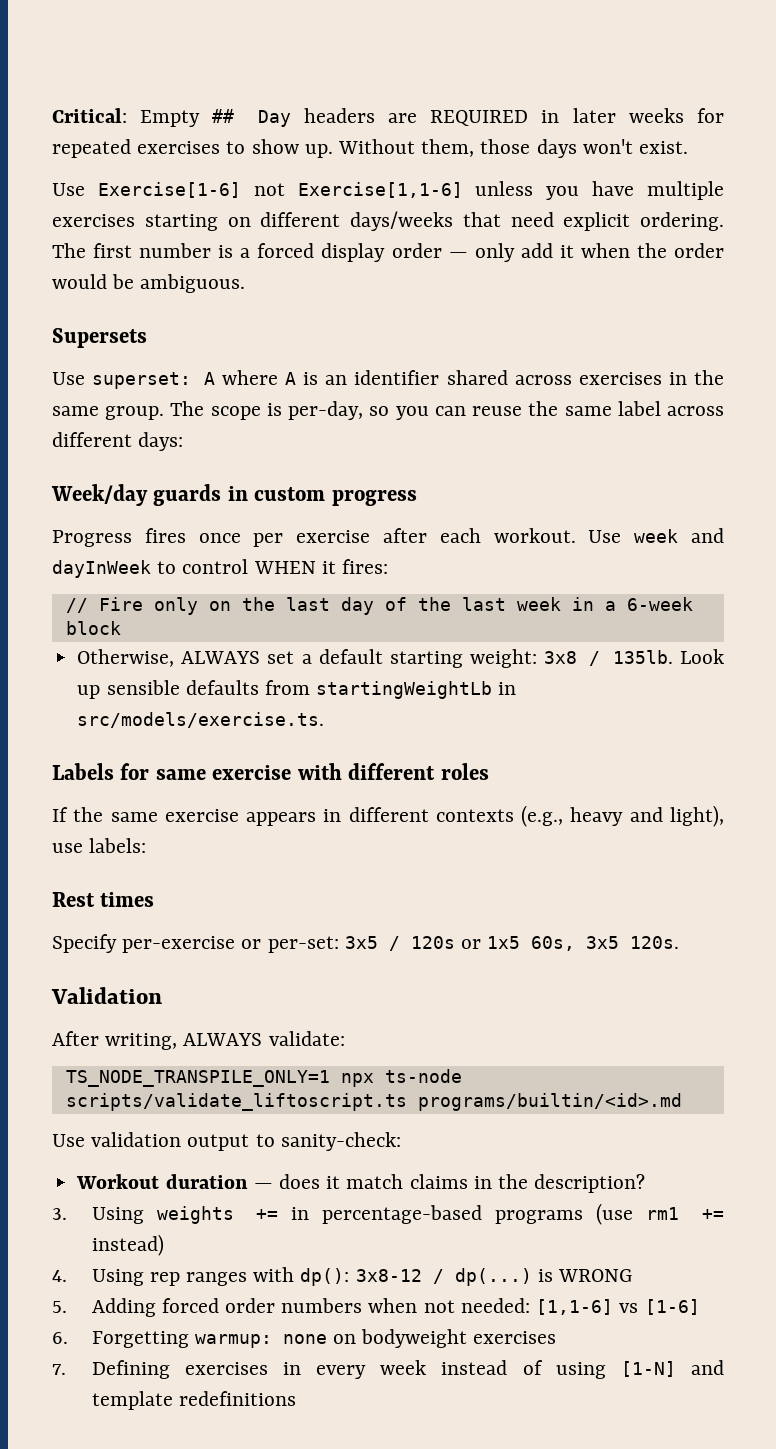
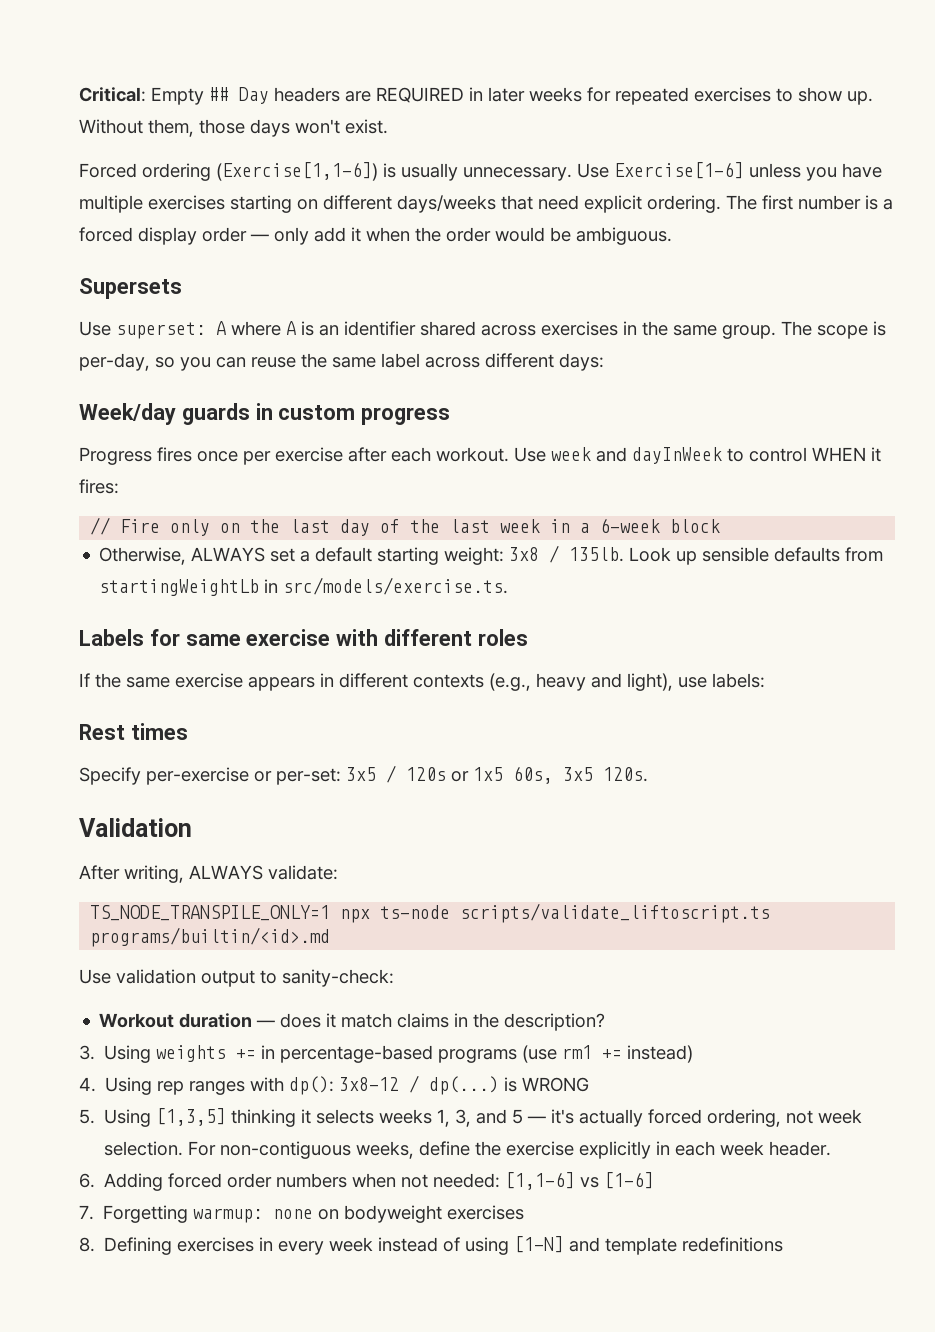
- Use Exercise[1-6] not Exercise[1,1-6] unless you have multiple exercises starting on different days/weeks that need explicit ordering.
+ Forced ordering (Exercise[1,1-6]) is usually unnecessary. Use Exercise[1-6] unless you have multiple exercises starting on different days/weeks that need explicit ordering.
- 5. Adding forced order numbers when not needed: [1,1-6] vs [1-6]
+ 5. Using [1,3,5] thinking it selects weeks 1, 3, and 5 — it's actually forced ordering, not week selection. For non-contiguous weeks, define the exercise explicitly in each week header.
+ 6. Adding forced order numbers when not needed: [1,1-6] vs [1-6]
- 6. Forgetting warmup: none on bodyweight exercises
+ 7. Forgetting warmup: none on bodyweight exercises
- 7. Defining exercises in every week instead of using [1-N] and template redefinitions
+ 8. Defining exercises in every week instead of using [1-N] and template redefinitions

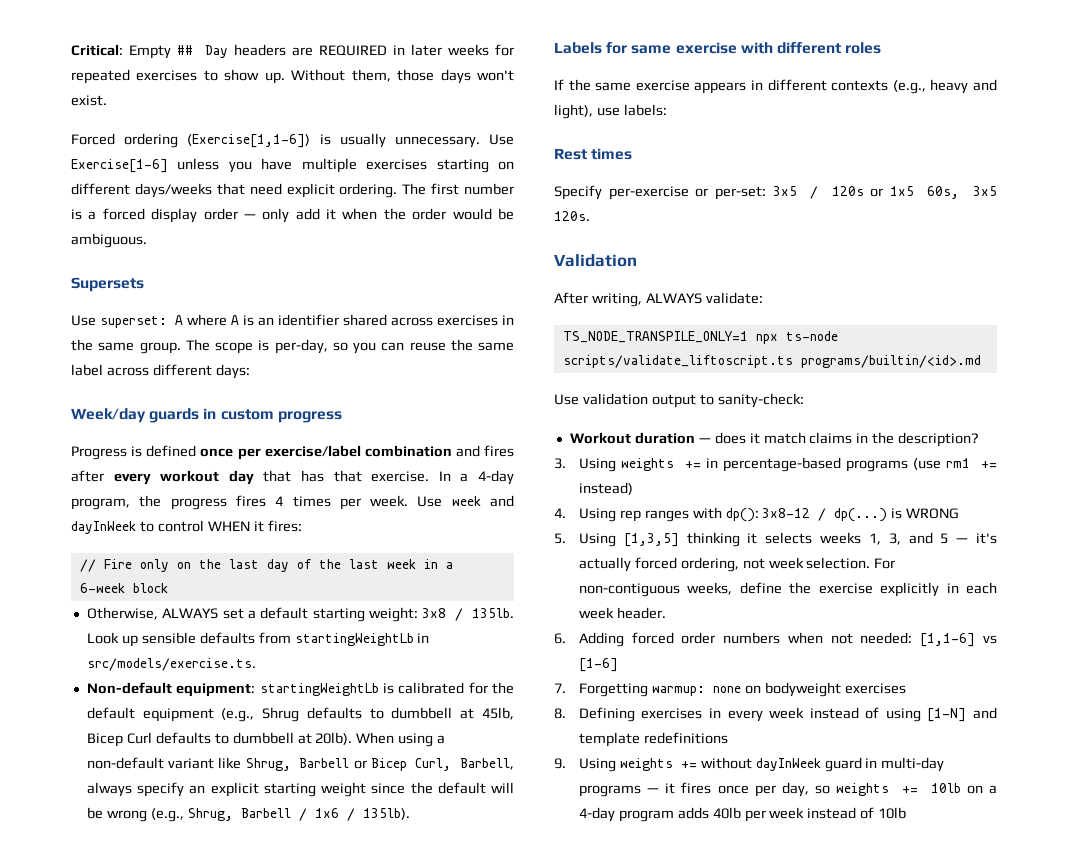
- Progress fires once per exercise after each workout.
+ Progress is defined once per exercise/label combination and fires after every workout day that has that exercise. In a 4-day program, the progress fires 4 times per week.
+ Non-default equipment: startingWeightLb is calibrated for the default equipment (e.g., Shrug defaults to dumbbell at 45lb, Bicep Curl defaults to dumbbell at 20lb). When using a non-default variant like Shrug, Barbell or Bicep Curl, Barbell, always specify an explicit starting weight since the default will be wrong (e.g., Shrug, Barbell / 1x6 / 135lb).
+ 9. Using weights += without dayInWeek guard in multi-day programs — it fires once per day, so weights += 10lb on a 4-day program adds 40lb per week instead of 10lb

